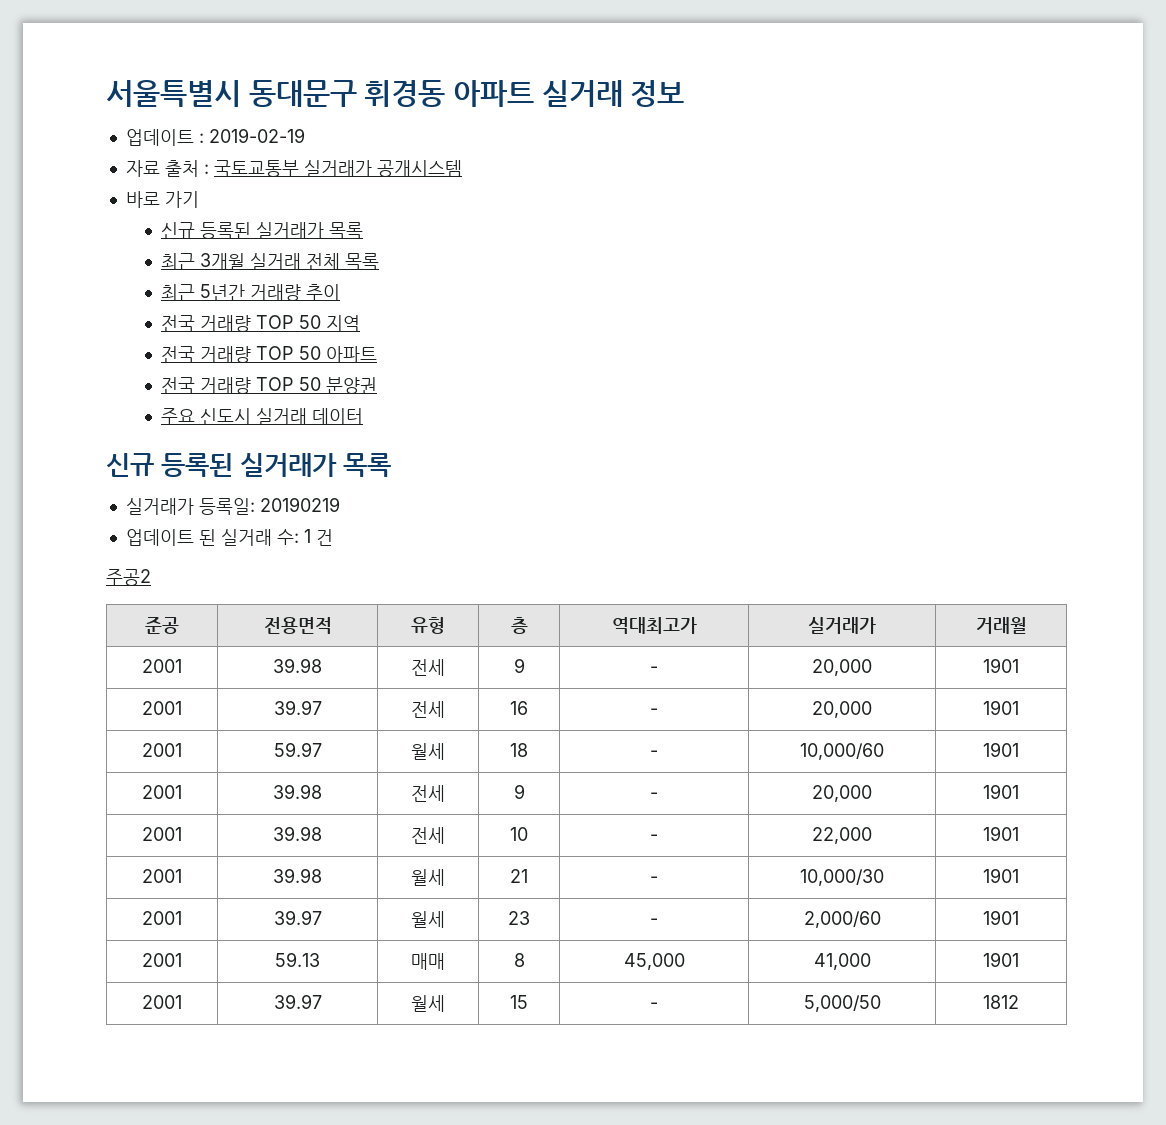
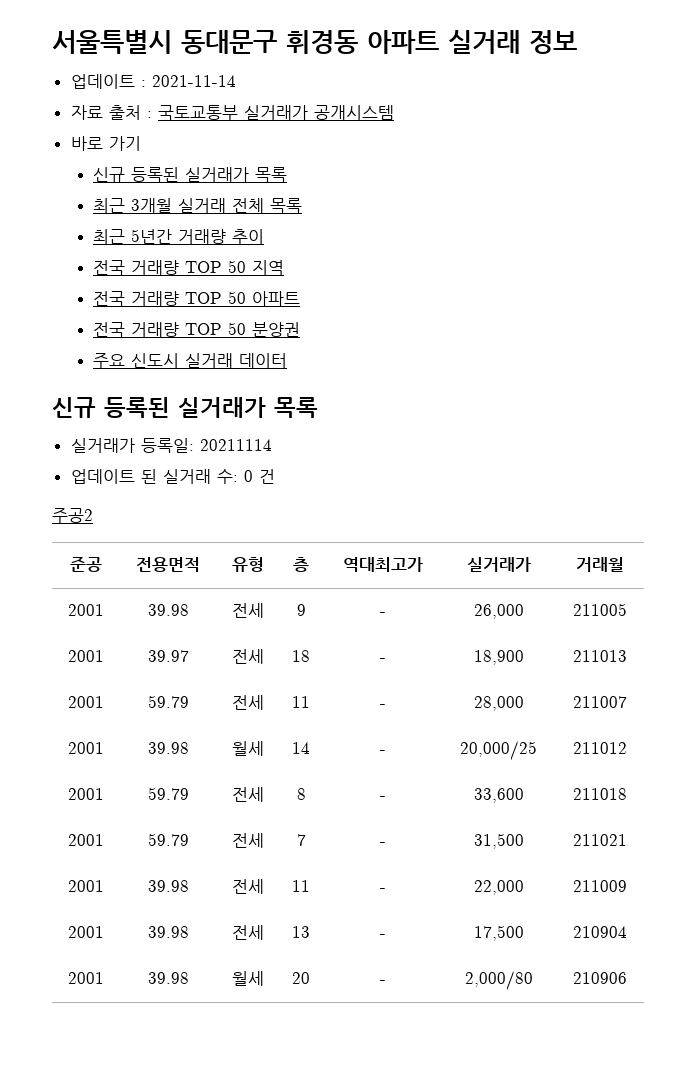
- 업데이트 : 2019-02-19
+ 업데이트 : 2021-11-14
- 실거래가 등록일: 20190219
+ 실거래가 등록일: 20211114
- 업데이트 된 실거래 수: 1 건
+ 업데이트 된 실거래 수: 0 건
  준공 | 전용면적 | 유형 | 층 | 역대최고가 | 실거래가 | 거래월
- 2001 | 39.98 | 전세 | 9 | - | 20,000 | 1901
+ 2001 | 39.98 | 전세 | 9 | - | 26,000 | 211005
- 2001 | 39.97 | 전세 | 16 | - | 20,000 | 1901
- 2001 | 59.97 | 월세 | 18 | - | 10,000/60 | 1901
- 2001 | 39.98 | 전세 | 9 | - | 20,000 | 1901
- 2001 | 39.98 | 전세 | 10 | - | 22,000 | 1901
- 2001 | 39.98 | 월세 | 21 | - | 10,000/30 | 1901
- 2001 | 39.97 | 월세 | 23 | - | 2,000/60 | 1901
- 2001 | 59.13 | 매매 | 8 | 45,000 | 41,000 | 1901
- 2001 | 39.97 | 월세 | 15 | - | 5,000/50 | 1812
+ 2001 | 39.97 | 전세 | 18 | - | 18,900 | 211013
+ 2001 | 59.79 | 전세 | 11 | - | 28,000 | 211007
+ 2001 | 39.98 | 월세 | 14 | - | 20,000/25 | 211012
+ 2001 | 59.79 | 전세 | 8 | - | 33,600 | 211018
+ 2001 | 59.79 | 전세 | 7 | - | 31,500 | 211021
+ 2001 | 39.98 | 전세 | 11 | - | 22,000 | 211009
+ 2001 | 39.98 | 전세 | 13 | - | 17,500 | 210904
+ 2001 | 39.98 | 월세 | 20 | - | 2,000/80 | 210906

